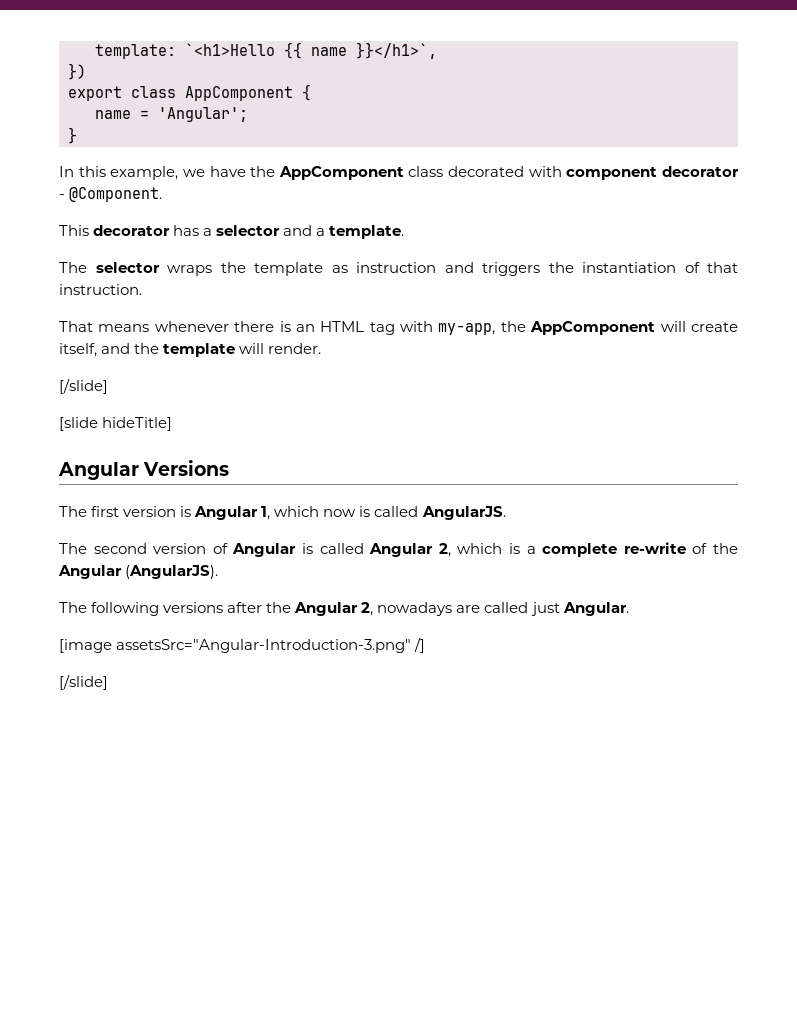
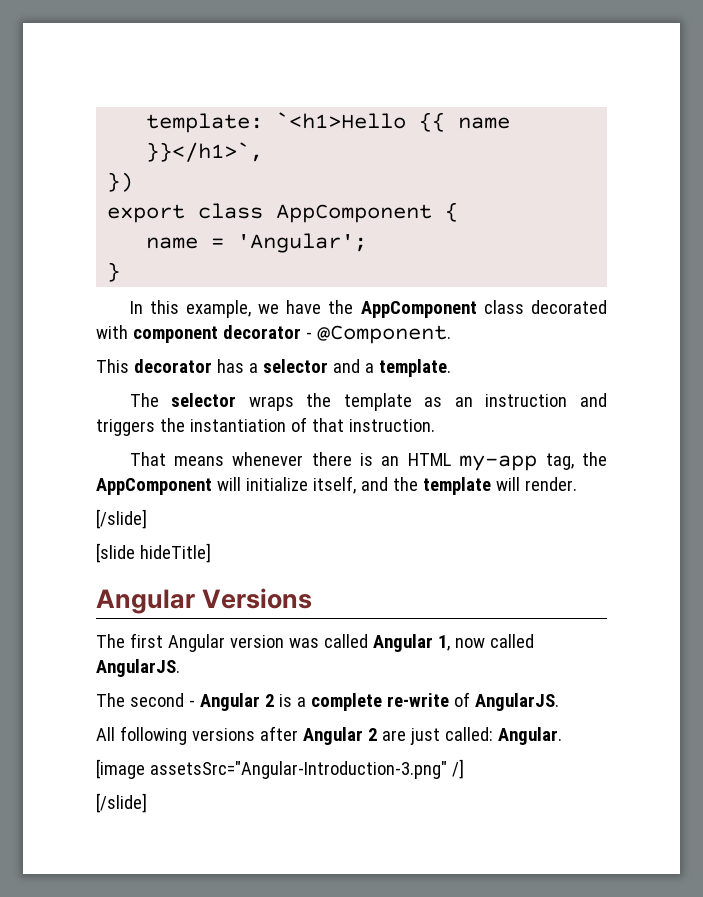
- The selector wraps the template as instruction and triggers the instantiation of that instruction.
+ The selector wraps the template as an instruction and triggers the instantiation of that instruction.
- That means whenever there is an HTML tag with my-app, the AppComponent will create itself, and the template will render.
+ That means whenever there is an HTML my-app tag, the AppComponent will initialize itself, and the template will render.
- The first version is Angular 1, which now is called AngularJS.
- The second version of Angular is called Angular 2, which is a complete re-write of the Angular (AngularJS).
- The following versions after the Angular 2, nowadays are called just Angular.
+ The first Angular version was called Angular 1, now called AngularJS.
+ The second - Angular 2 is a complete re-write of AngularJS.
+ All following versions after Angular 2 are just called: Angular.

